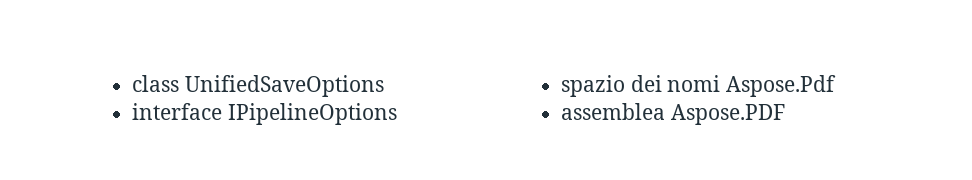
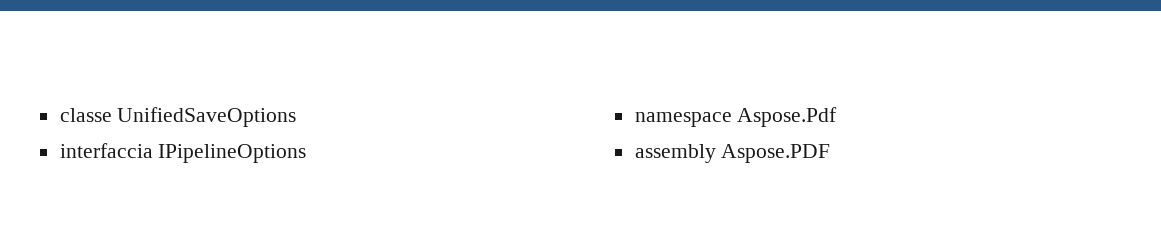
- class UnifiedSaveOptions
+ classe UnifiedSaveOptions
- interface IPipelineOptions
+ interfaccia IPipelineOptions
- spazio dei nomi Aspose.Pdf
+ namespace Aspose.Pdf
- assemblea Aspose.PDF
+ assembly Aspose.PDF

